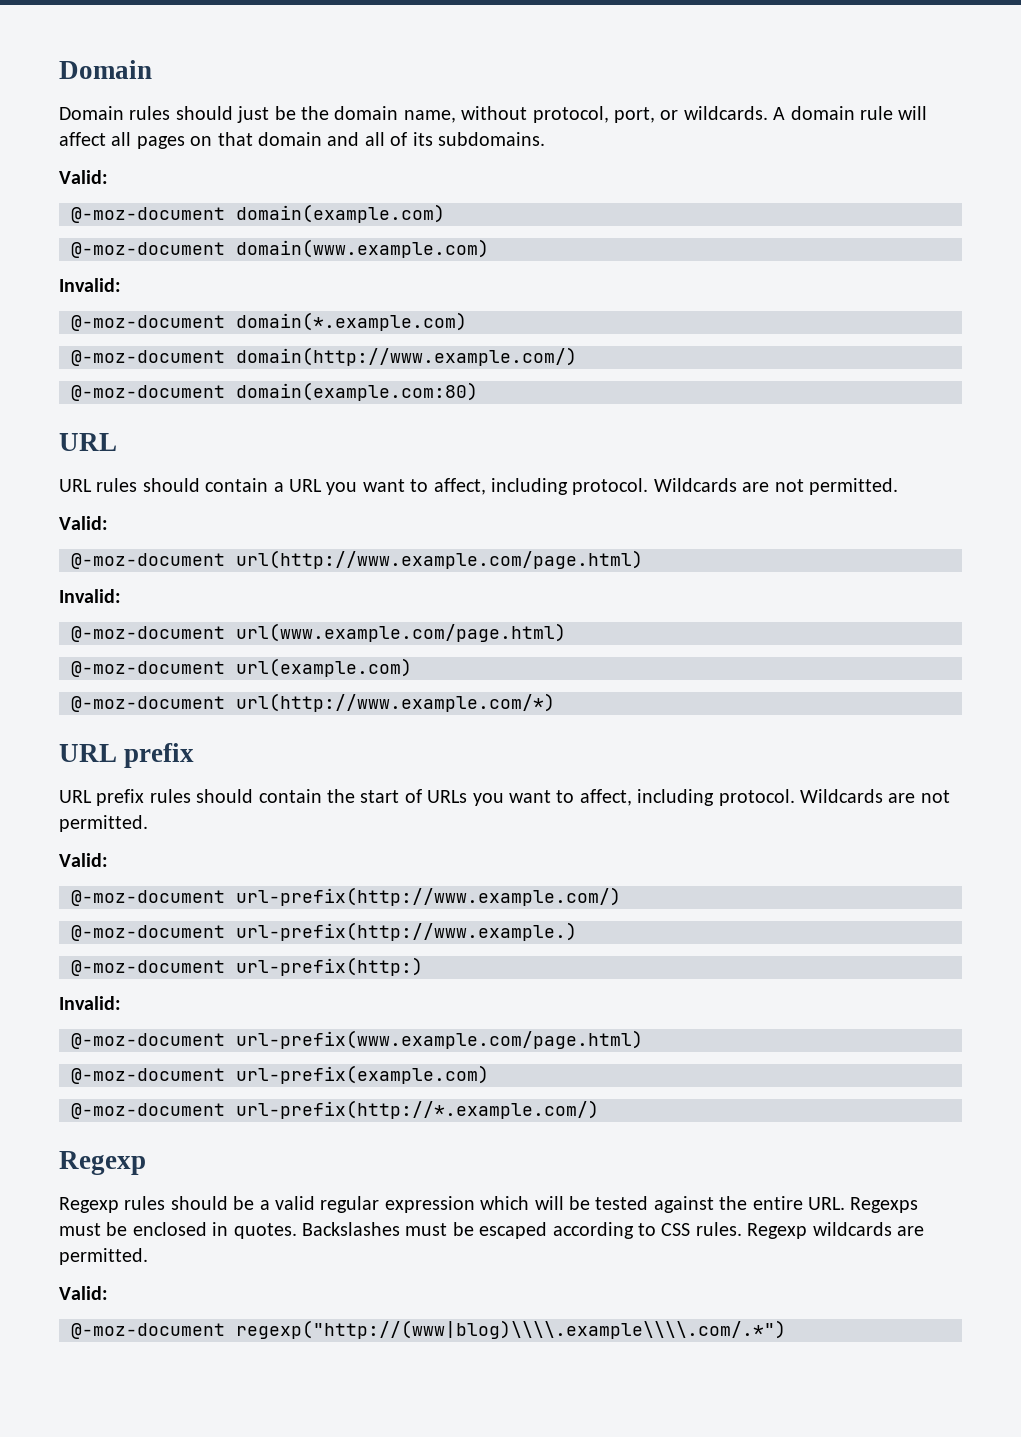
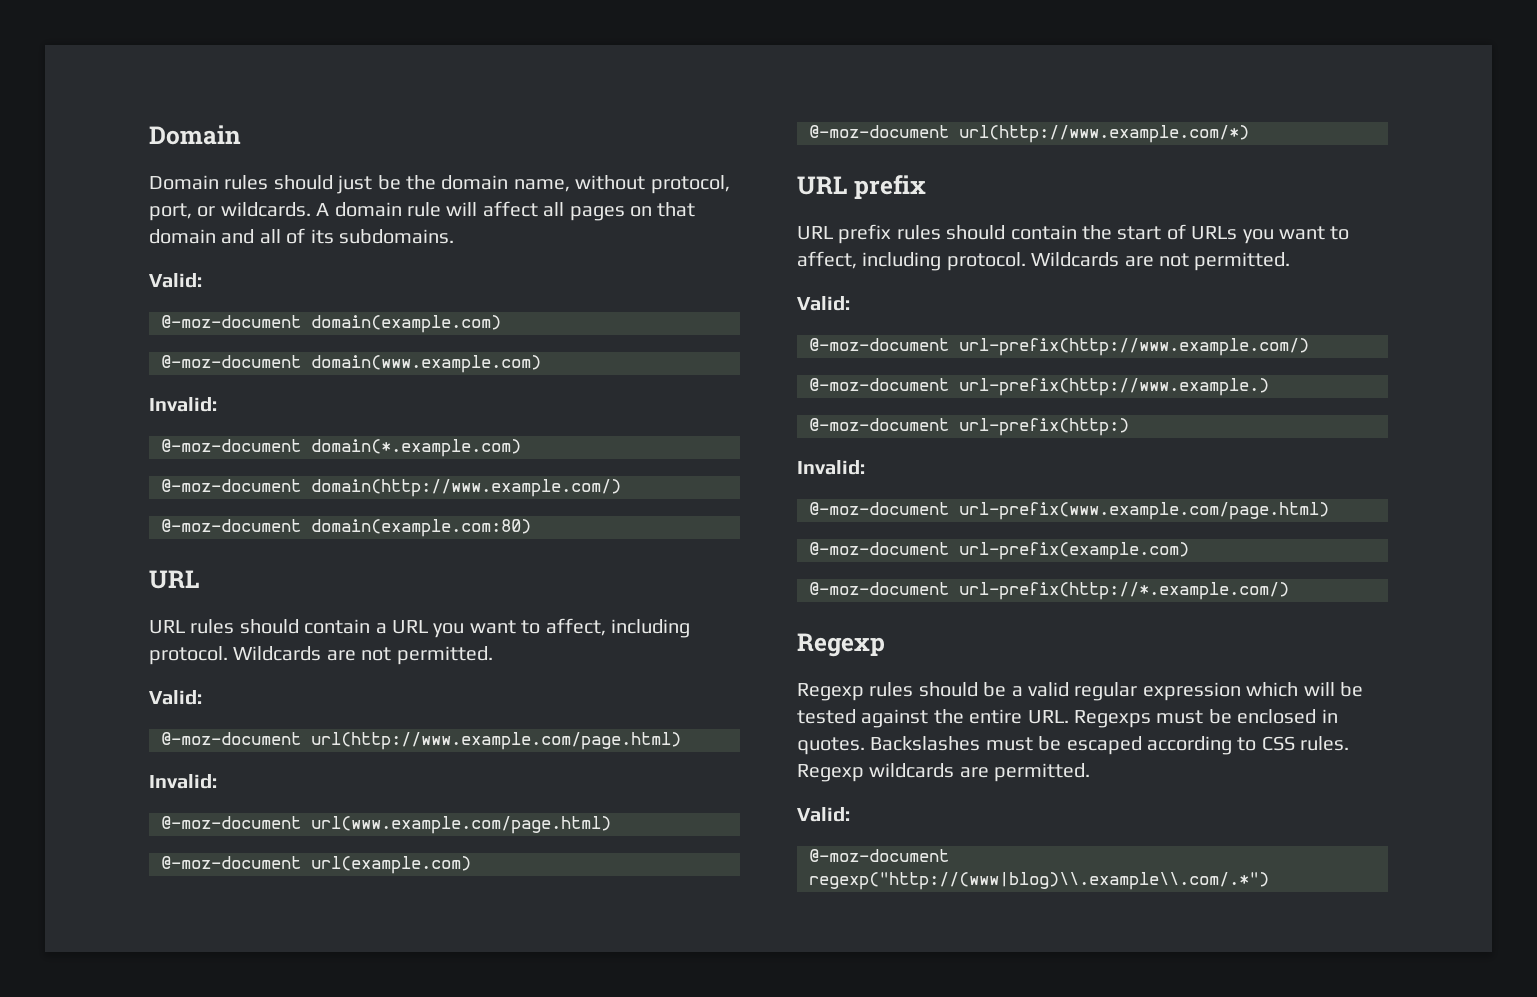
- @-moz-document regexp("http://(www|blog)\\\\.example\\\\.com/.*")
+ @-moz-document regexp("http://(www|blog)\\.example\\.com/.*")

